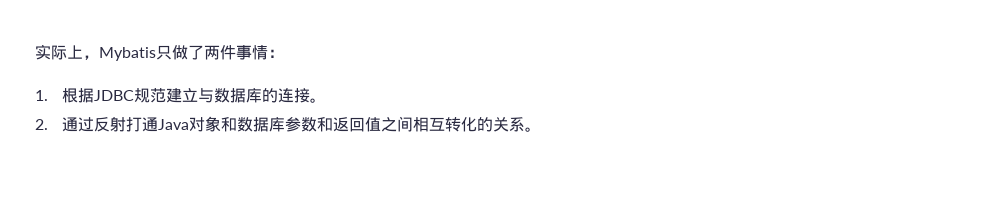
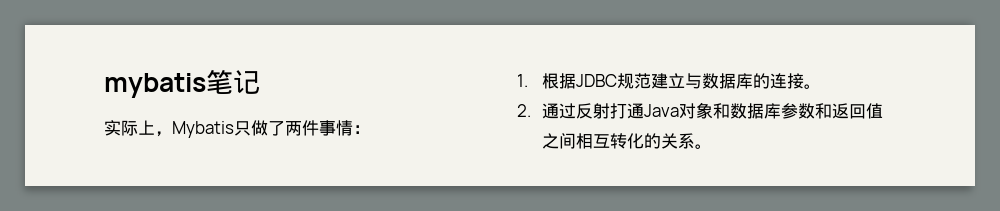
+ mybatis笔记

